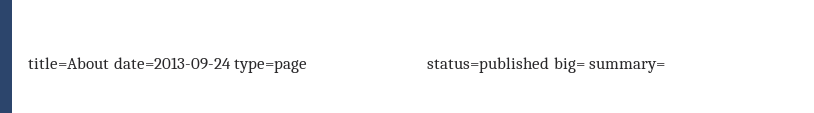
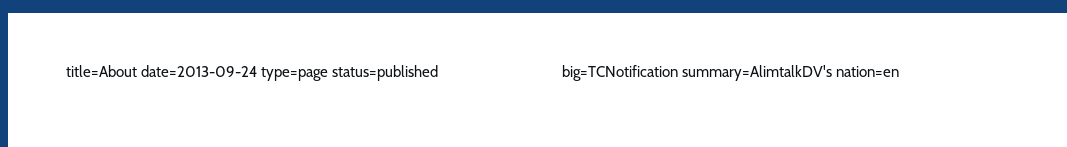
- title=About date=2013-09-24 type=page status=published big= summary=
+ title=About date=2013-09-24 type=page status=published big=TCNotification summary=AlimtalkDV's nation=en

